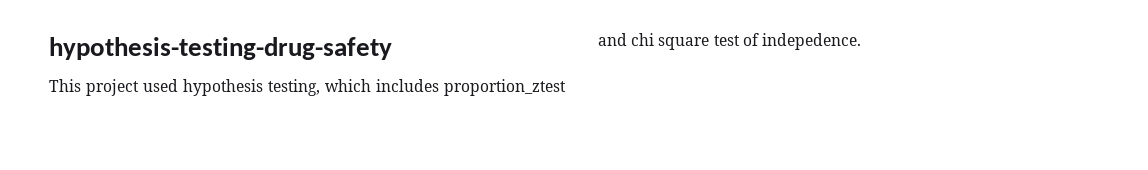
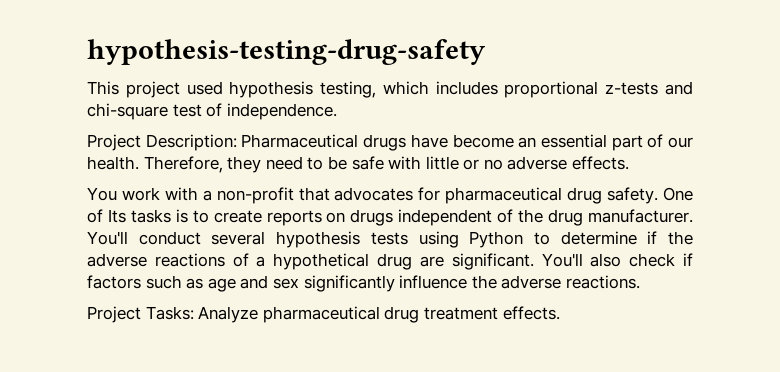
- This project used hypothesis testing, which includes proportion_ztest and chi square test of indepedence.
+ This project used hypothesis testing, which includes proportional z-tests and chi-square test of independence.
+ Project Description: Pharmaceutical drugs have become an essential part of our health. Therefore, they need to be safe with little or no adverse effects.
+ You work with a non-profit that advocates for pharmaceutical drug safety. One of Its tasks is to create reports on drugs independent of the drug manufacturer. You'll conduct several hypothesis tests using Python to determine if the adverse reactions of a hypothetical drug are significant. You'll also check if factors such as age and sex significantly influence the adverse reactions.
+ Project Tasks: Analyze pharmaceutical drug treatment effects.

